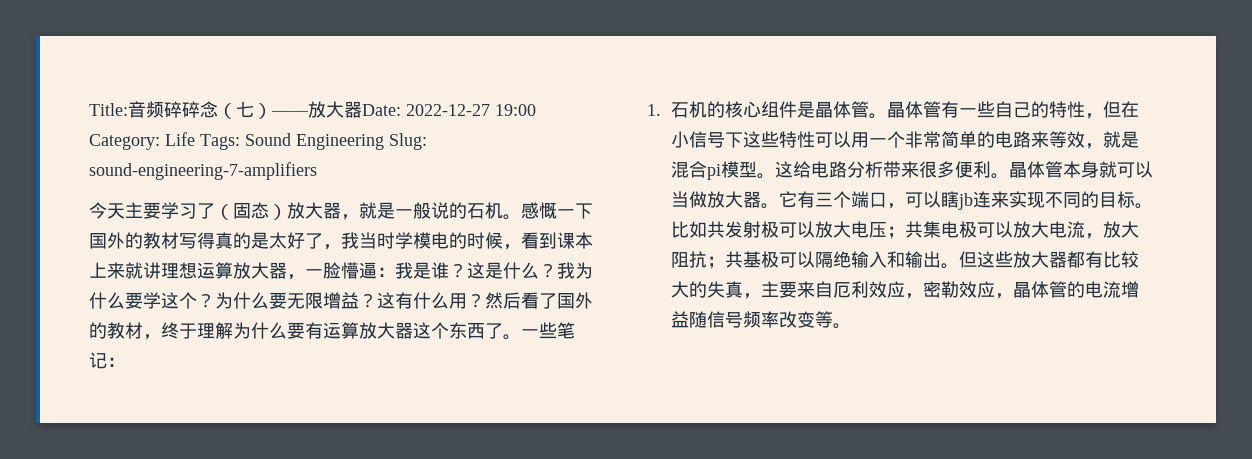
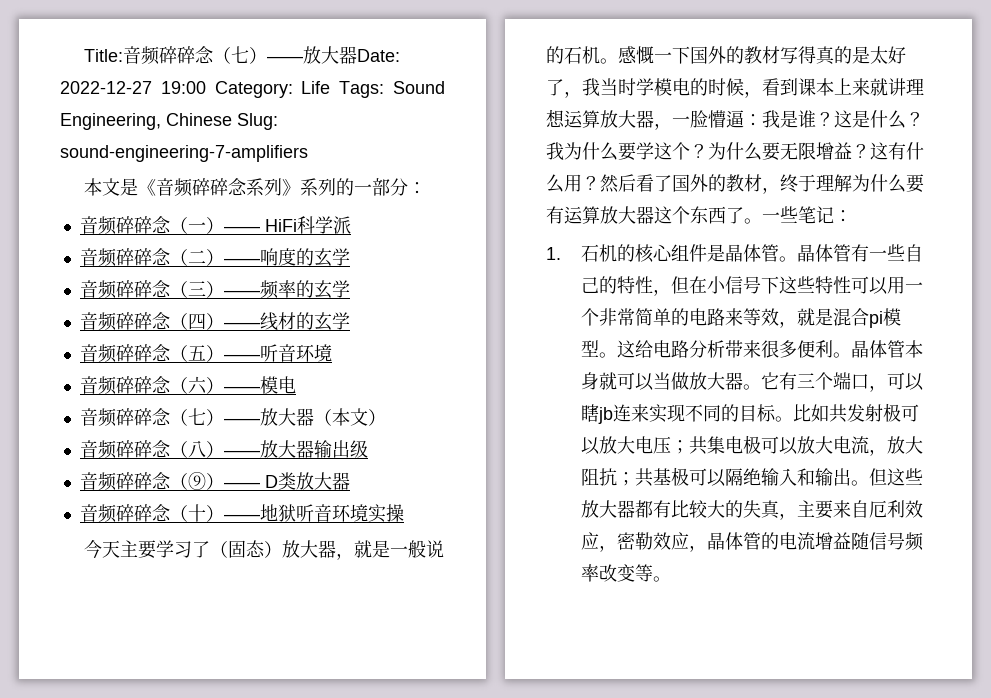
- Title:音频碎碎念（七）——放大器Date: 2022-12-27 19:00 Category: Life Tags: Sound Engineering Slug: sound-engineering-7-amplifiers
+ Title:音频碎碎念（七）——放大器Date: 2022-12-27 19:00 Category: Life Tags: Sound Engineering, Chinese Slug: sound-engineering-7-amplifiers
+ 本文是《音频碎碎念系列》系列的一部分：
+ 音频碎碎念（一）—— HiFi科学派
+ 音频碎碎念（二）——响度的玄学
+ 音频碎碎念（三）——频率的玄学
+ 音频碎碎念（四）——线材的玄学
+ 音频碎碎念（五）——听音环境
+ 音频碎碎念（六）——模电
+ 音频碎碎念（七）——放大器（本文）
+ 音频碎碎念（八）——放大器输出级
+ 音频碎碎念（⑨）—— D类放大器
+ 音频碎碎念（十）——地狱听音环境实操

